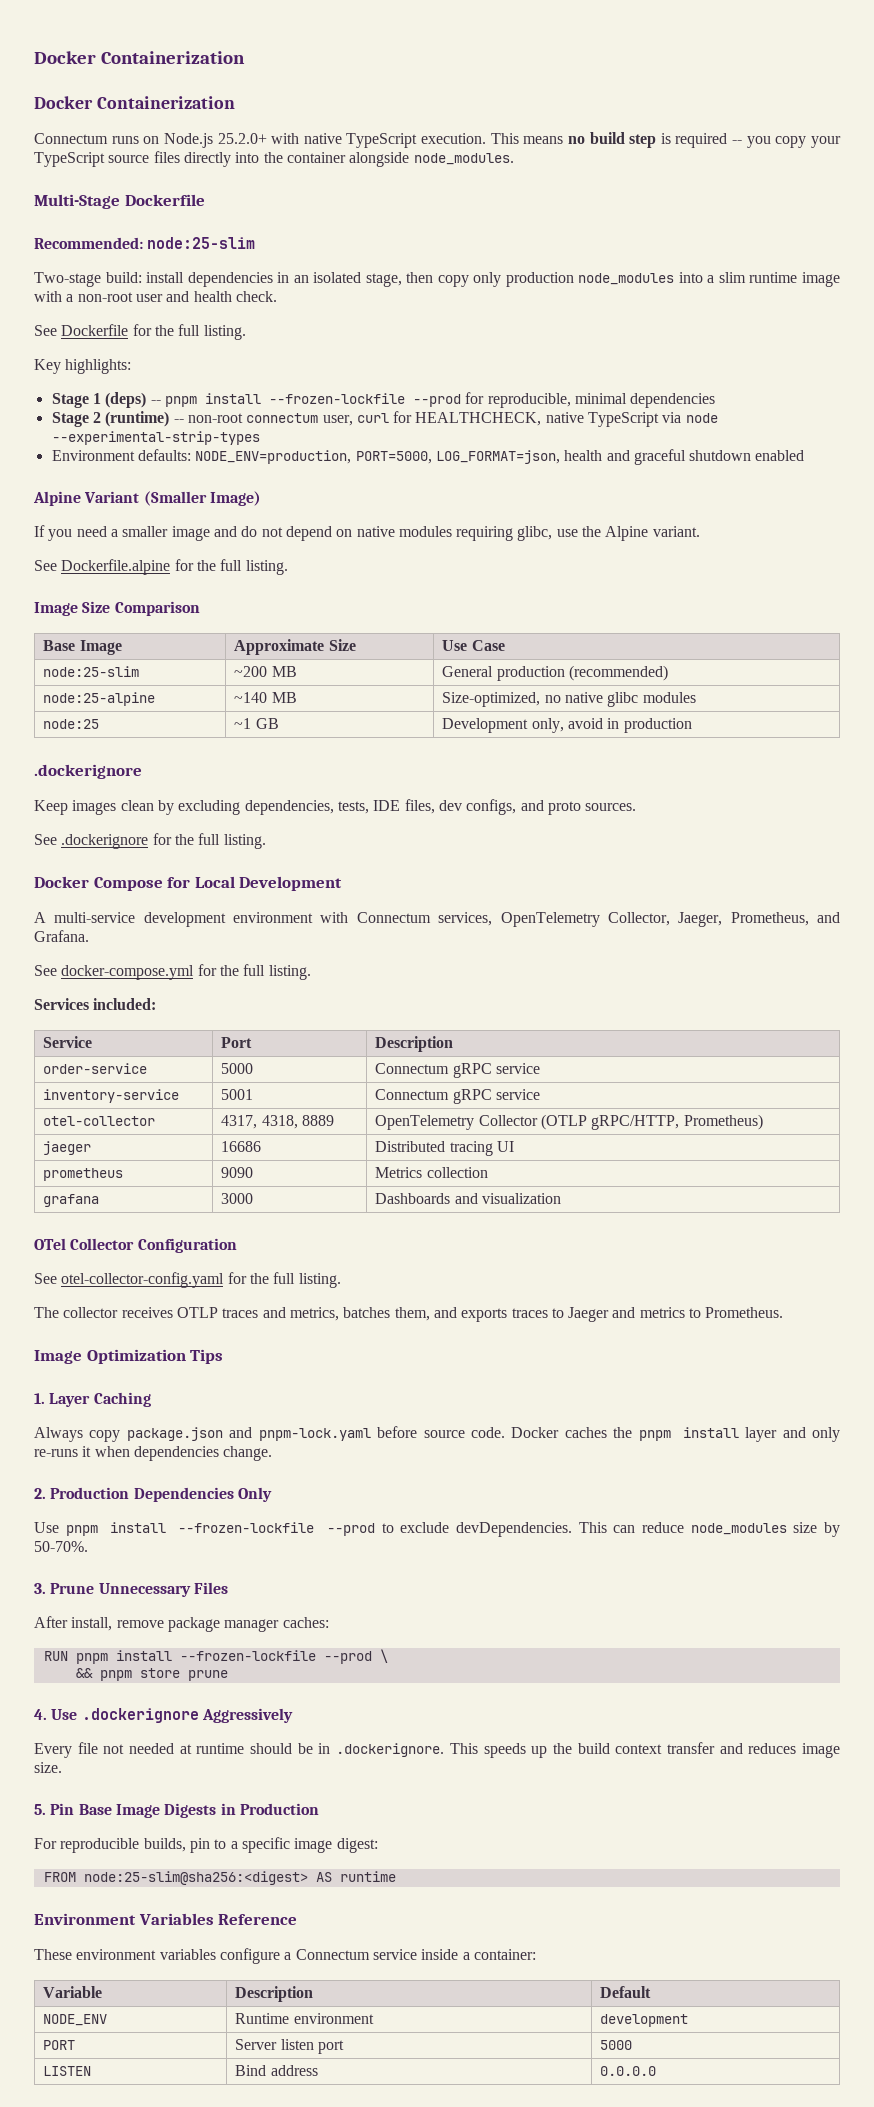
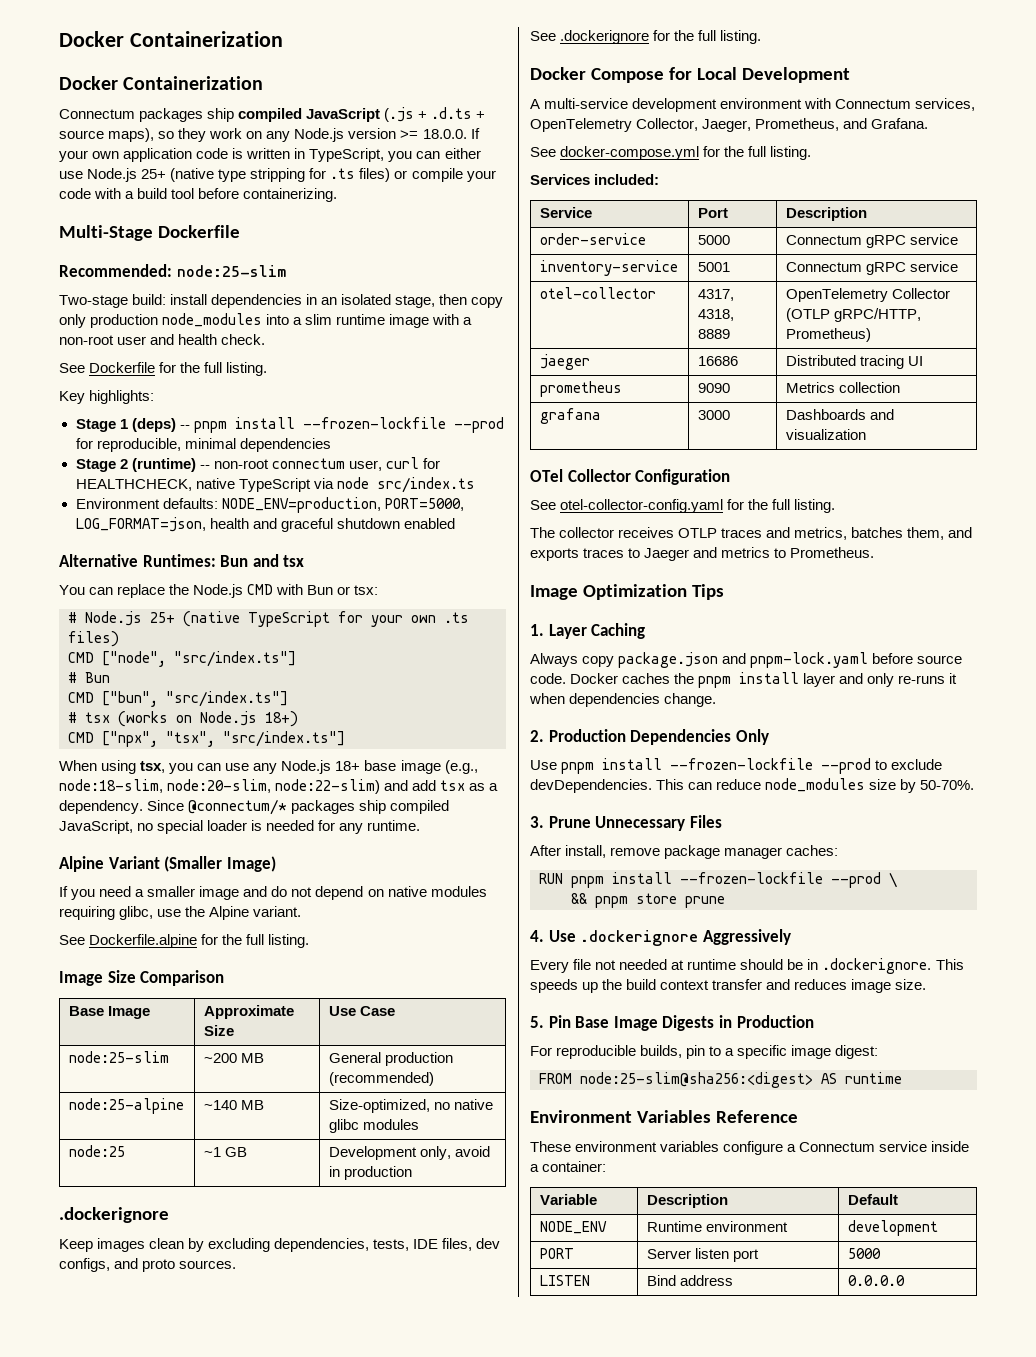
- Connectum runs on Node.js 25.2.0+ with native TypeScript execution. This means no build step is required -- you copy your TypeScript source files directly into the container alongside node_modules.
+ Connectum packages ship compiled JavaScript (.js + .d.ts + source maps), so they work on any Node.js version >= 18.0.0. If your own application code is written in TypeScript, you can either use Node.js 25+ (native type stripping for .ts files) or compile your code with a build tool before containerizing.
- Stage 2 (runtime) -- non-root connectum user, curl for HEALTHCHECK, native TypeScript via node --experimental-strip-types
+ Stage 2 (runtime) -- non-root connectum user, curl for HEALTHCHECK, native TypeScript via node src/index.ts
+ Alternative Runtimes: Bun and tsx
+ You can replace the Node.js CMD with Bun or tsx:
+ # Node.js 25+ (native TypeScript for your own .ts files)
+ CMD ["node", "src/index.ts"]
+ # Bun
+ CMD ["bun", "src/index.ts"]
+ # tsx (works on Node.js 18+)
+ CMD ["npx", "tsx", "src/index.ts"]
+ When using tsx, you can use any Node.js 18+ base image (e.g., node:18-slim, node:20-slim, node:22-slim) and add tsx as a dependency. Since @connectum/* packages ship compiled JavaScript, no special loader is needed for any runtime.

